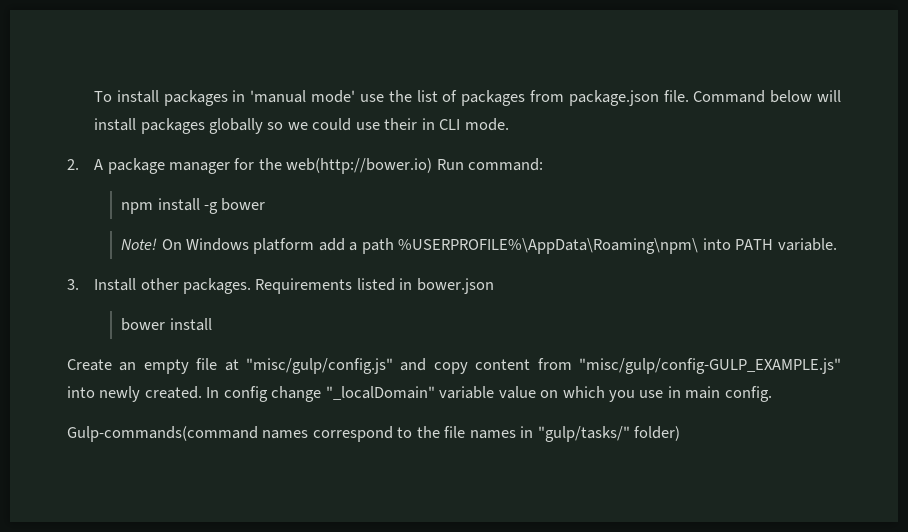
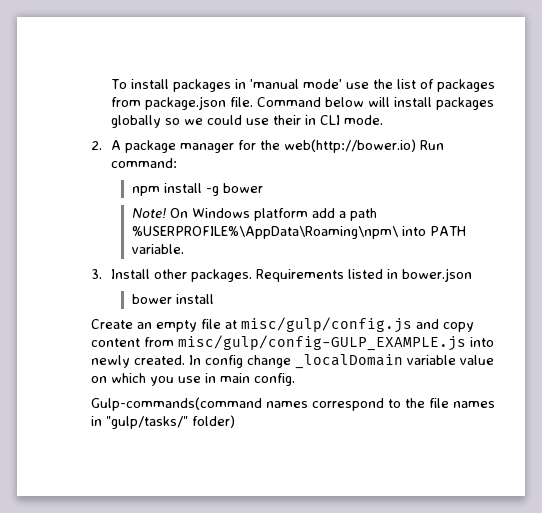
- Create an empty file at "misc/gulp/config.js" and copy content from "misc/gulp/config-GULP_EXAMPLE.js" into newly created.
+ Create an empty file at misc/gulp/config.js and copy content from misc/gulp/config-GULP_EXAMPLE.js into newly created.
- In config change "_localDomain" variable value on which you use in main config.
+ In config change _localDomain variable value on which you use in main config.

